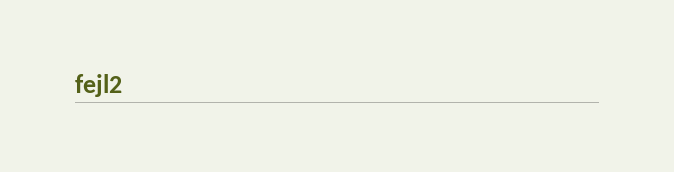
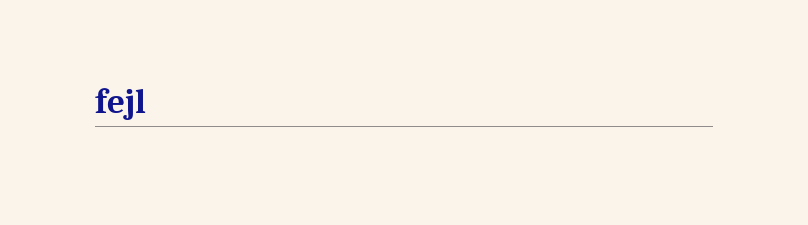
- fejl2
+ fejl

